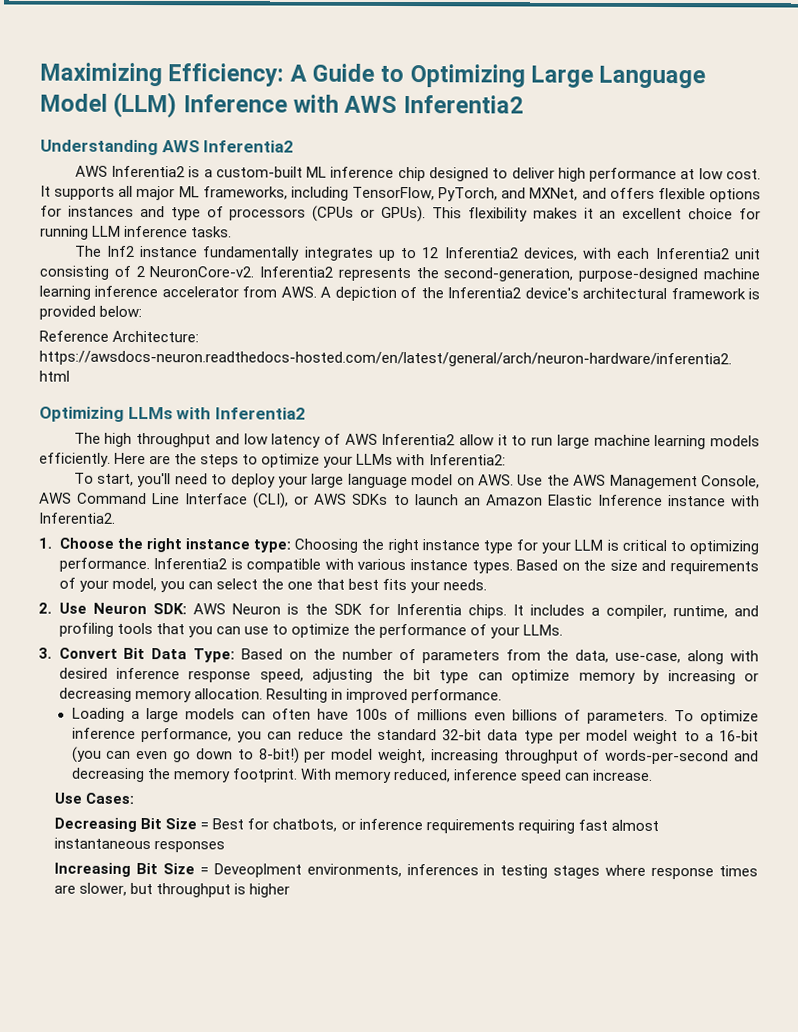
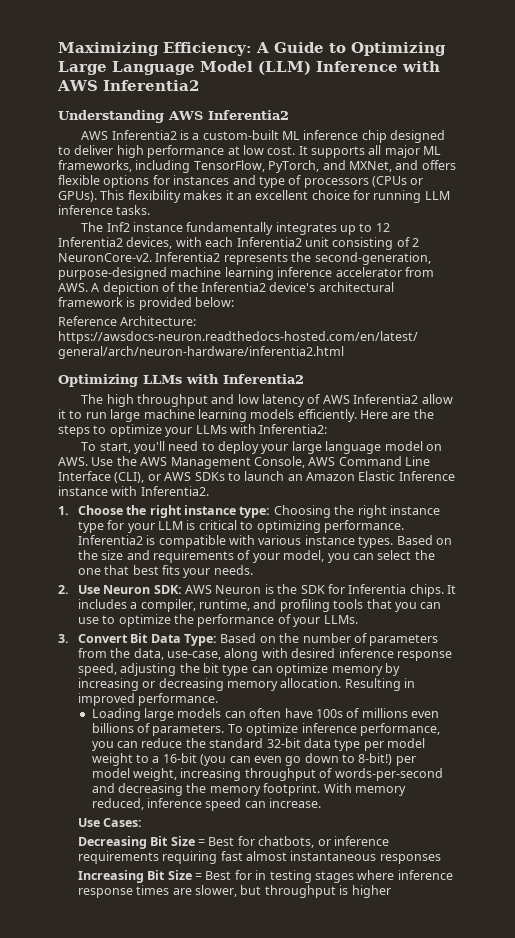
- Loading a large models can often have 100s of millions even billions of parameters.
+ Loading large models can often have 100s of millions even billions of parameters.
- Increasing Bit Size = Deveoplment environments, inferences in testing stages where response times are slower, but throughput is higher
+ Increasing Bit Size = Best for in testing stages where inference response times are slower, but throughput is higher

